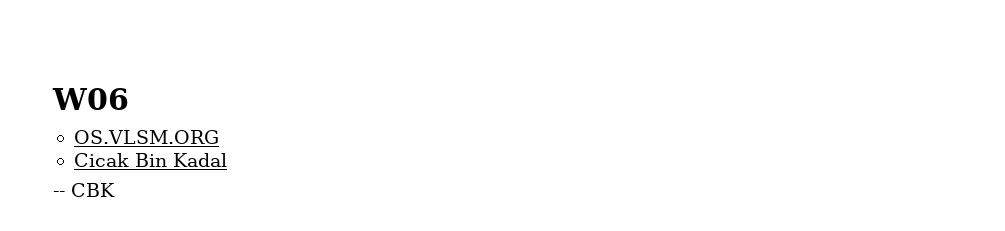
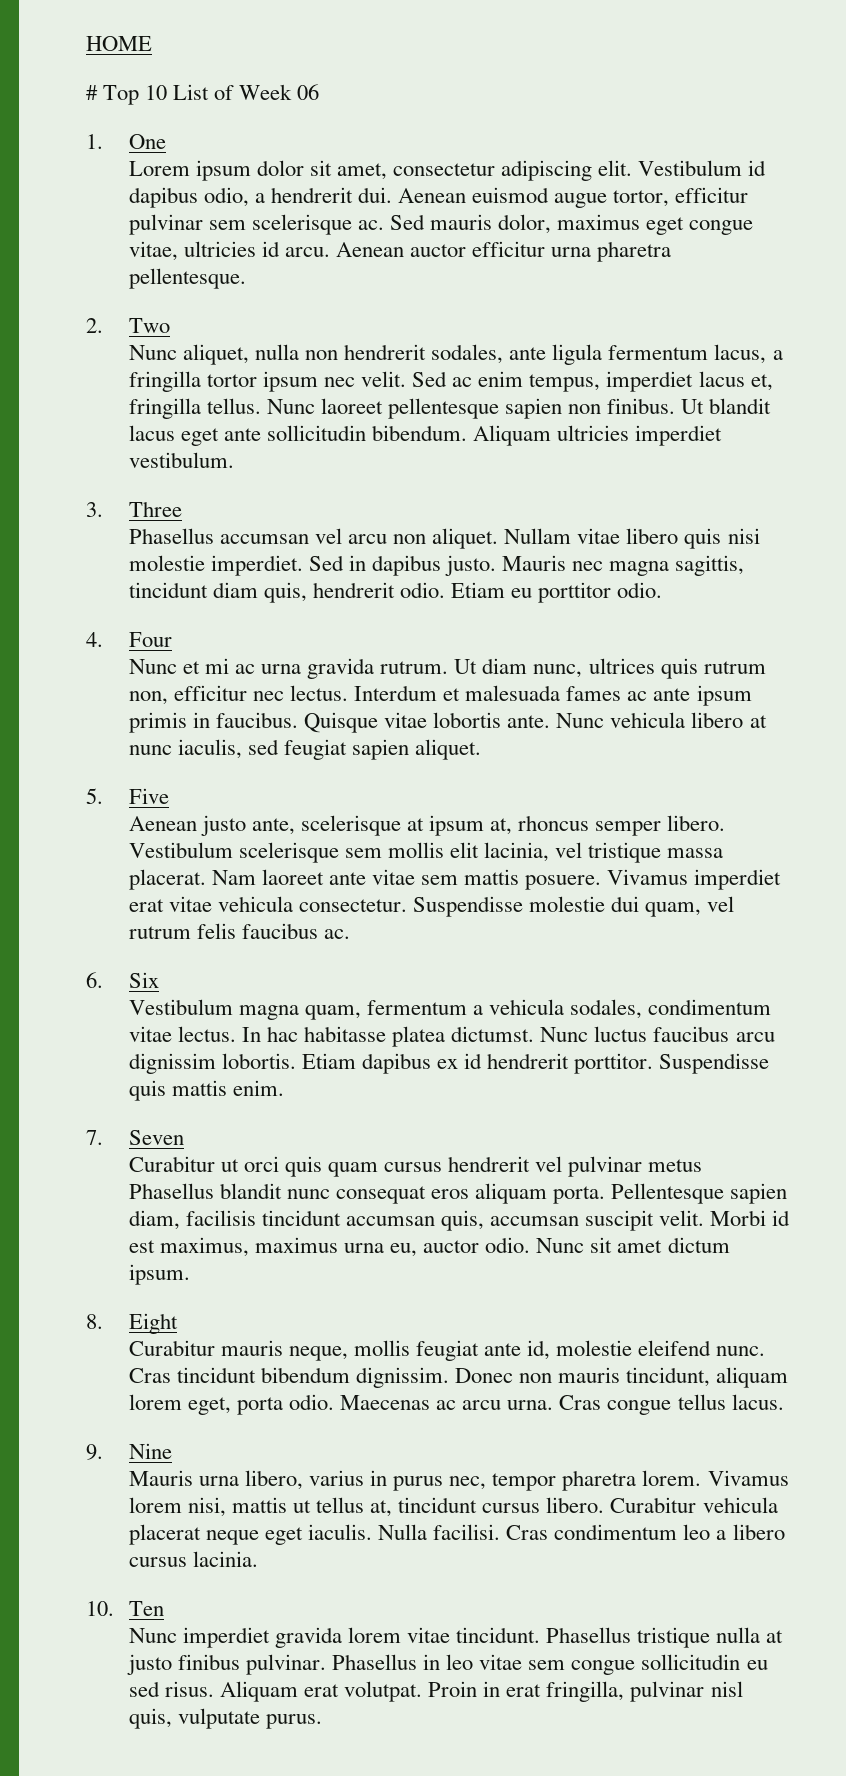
- W06
- OS.VLSM.ORG
- Cicak Bin Kadal
- -- CBK
+ HOME
+ # Top 10 List of Week 06
+ 1. One
+ Lorem ipsum dolor sit amet, consectetur adipiscing elit. Vestibulum id dapibus odio, a hendrerit dui. Aenean euismod augue tortor, efficitur pulvinar sem scelerisque ac. Sed mauris dolor, maximus eget congue vitae, ultricies id arcu. Aenean auctor efficitur urna pharetra pellentesque.
+ 2. Two
+ Nunc aliquet, nulla non hendrerit sodales, ante ligula fermentum lacus, a fringilla tortor ipsum nec velit. Sed ac enim tempus, imperdiet lacus et, fringilla tellus. Nunc laoreet pellentesque sapien non finibus. Ut blandit lacus eget ante sollicitudin bibendum. Aliquam ultricies imperdiet vestibulum.
+ 3. Three
+ Phasellus accumsan vel arcu non aliquet. Nullam vitae libero quis nisi molestie imperdiet. Sed in dapibus justo. Mauris nec magna sagittis, tincidunt diam quis, hendrerit odio. Etiam eu porttitor odio.
+ 4. Four
+ Nunc et mi ac urna gravida rutrum. Ut diam nunc, ultrices quis rutrum non, efficitur nec lectus. Interdum et malesuada fames ac ante ipsum primis in faucibus. Quisque vitae lobortis ante. Nunc vehicula libero at nunc iaculis, sed feugiat sapien aliquet.
+ 5. Five
+ Aenean justo ante, scelerisque at ipsum at, rhoncus semper libero. Vestibulum scelerisque sem mollis elit lacinia, vel tristique massa placerat. Nam laoreet ante vitae sem mattis posuere. Vivamus imperdiet erat vitae vehicula consectetur. Suspendisse molestie dui quam, vel rutrum felis faucibus ac.
+ 6. Six
+ Vestibulum magna quam, fermentum a vehicula sodales, condimentum vitae lectus. In hac habitasse platea dictumst. Nunc luctus faucibus arcu dignissim lobortis. Etiam dapibus ex id hendrerit porttitor. Suspendisse quis mattis enim.
+ 7. Seven
+ Curabitur ut orci quis quam cursus hendrerit vel pulvinar metus Phasellus blandit nunc consequat eros aliquam porta. Pellentesque sapien diam, facilisis tincidunt accumsan quis, accumsan suscipit velit. Morbi id est maximus, maximus urna eu, auctor odio. Nunc sit amet dictum ipsum.
+ 8. Eight
+ Curabitur mauris neque, mollis feugiat ante id, molestie eleifend nunc. Cras tincidunt bibendum dignissim. Donec non mauris tincidunt, aliquam lorem eget, porta odio. Maecenas ac arcu urna. Cras congue tellus lacus.
+ 9. Nine
+ Mauris urna libero, varius in purus nec, tempor pharetra lorem. Vivamus lorem nisi, mattis ut tellus at, tincidunt cursus libero. Curabitur vehicula placerat neque eget iaculis. Nulla facilisi. Cras condimentum leo a libero cursus lacinia.
+ 10. Ten
+ Nunc imperdiet gravida lorem vitae tincidunt. Phasellus tristique nulla at justo finibus pulvinar. Phasellus in leo vitae sem congue sollicitudin eu sed risus. Aliquam erat volutpat. Proin in erat fringilla, pulvinar nisl quis, vulputate purus.

